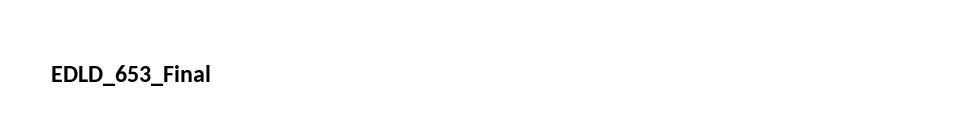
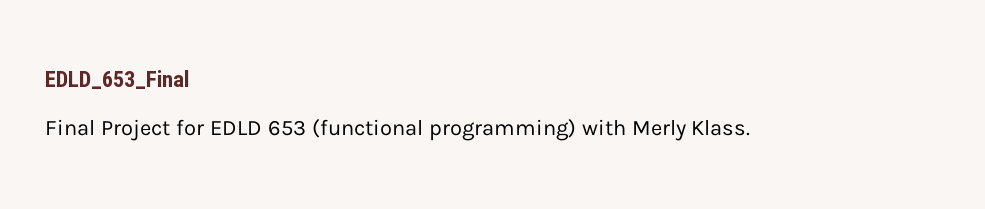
+ Final Project for EDLD 653 (functional programming) with Merly Klass.

